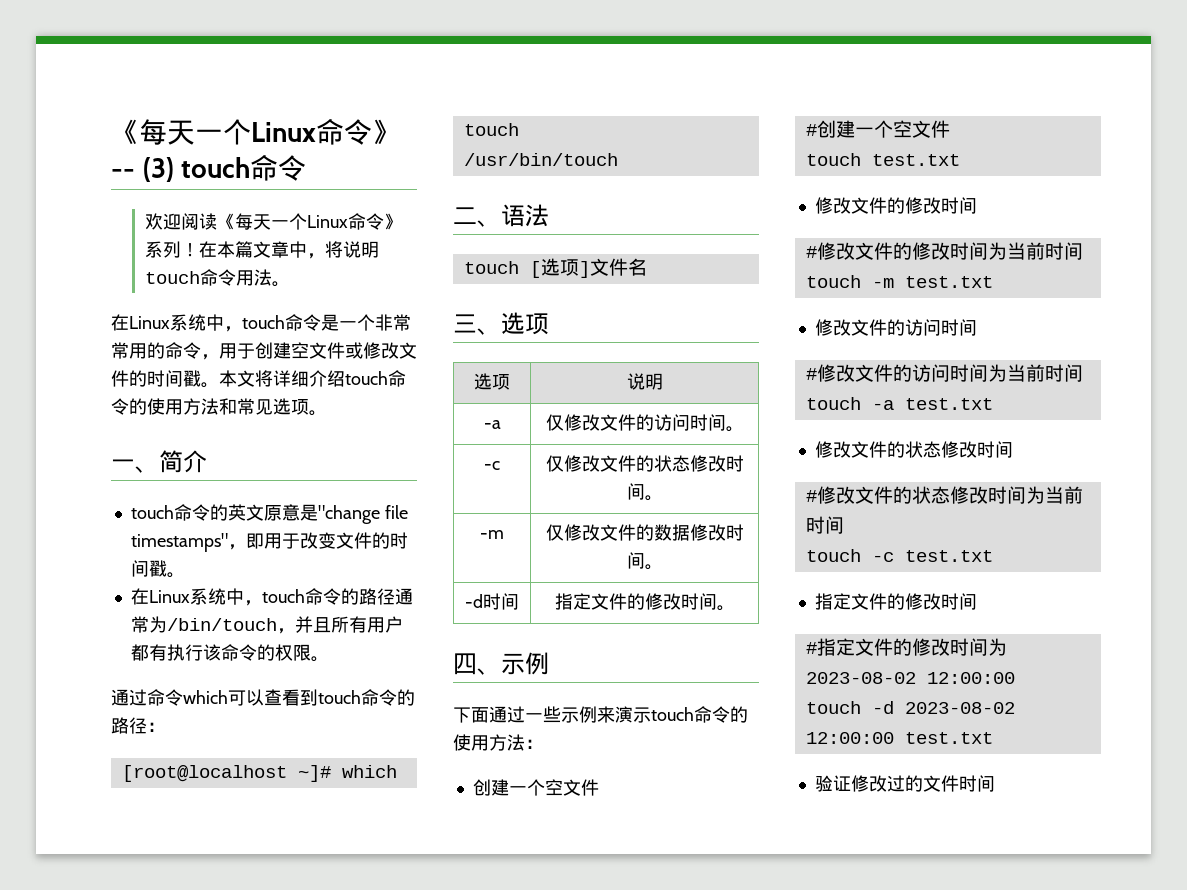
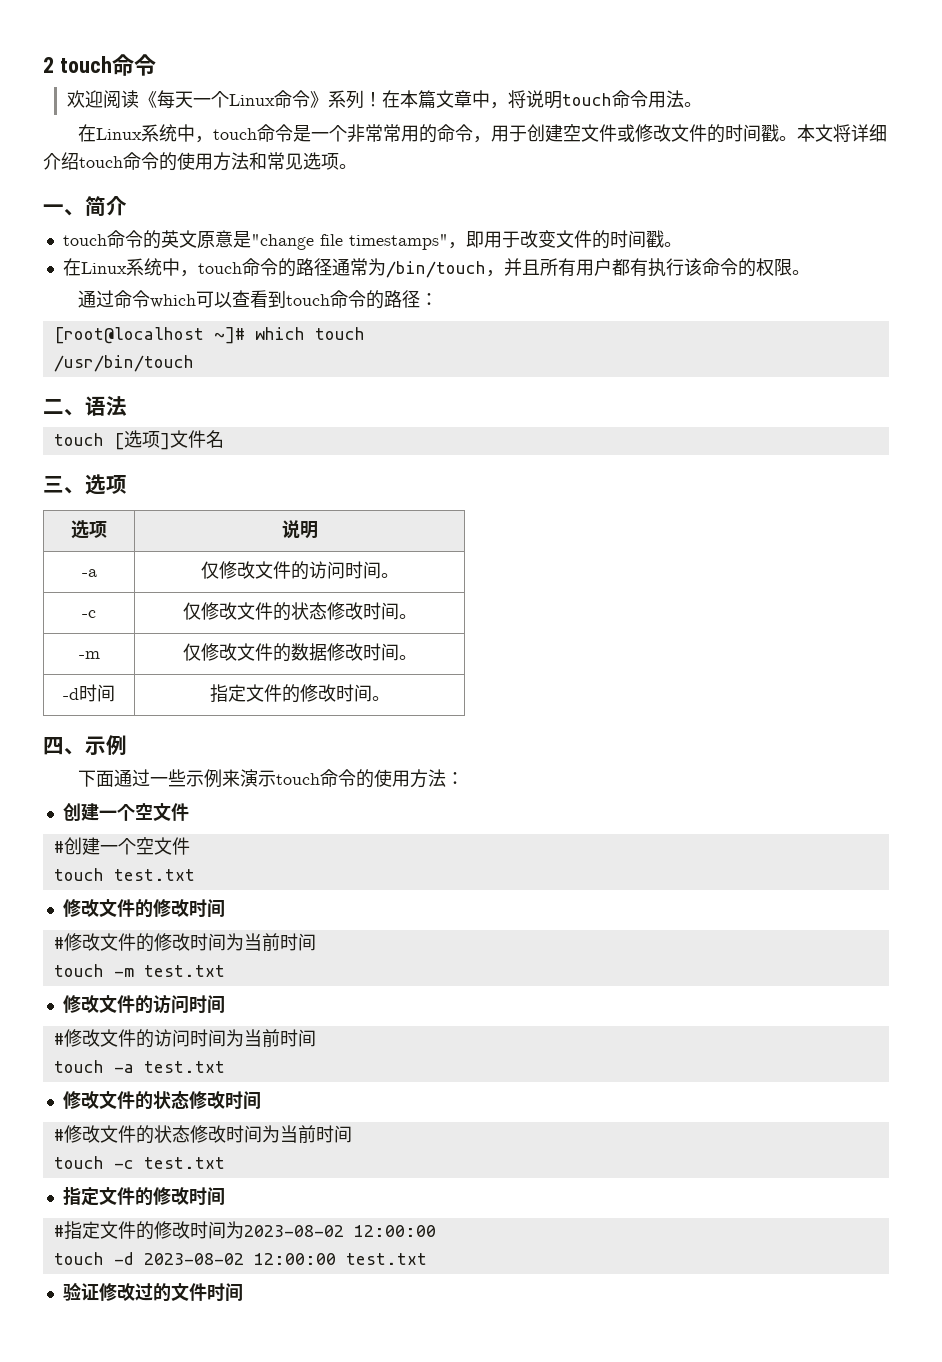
- 《每天一个Linux命令》-- (3) touch命令
+ 2 touch命令

